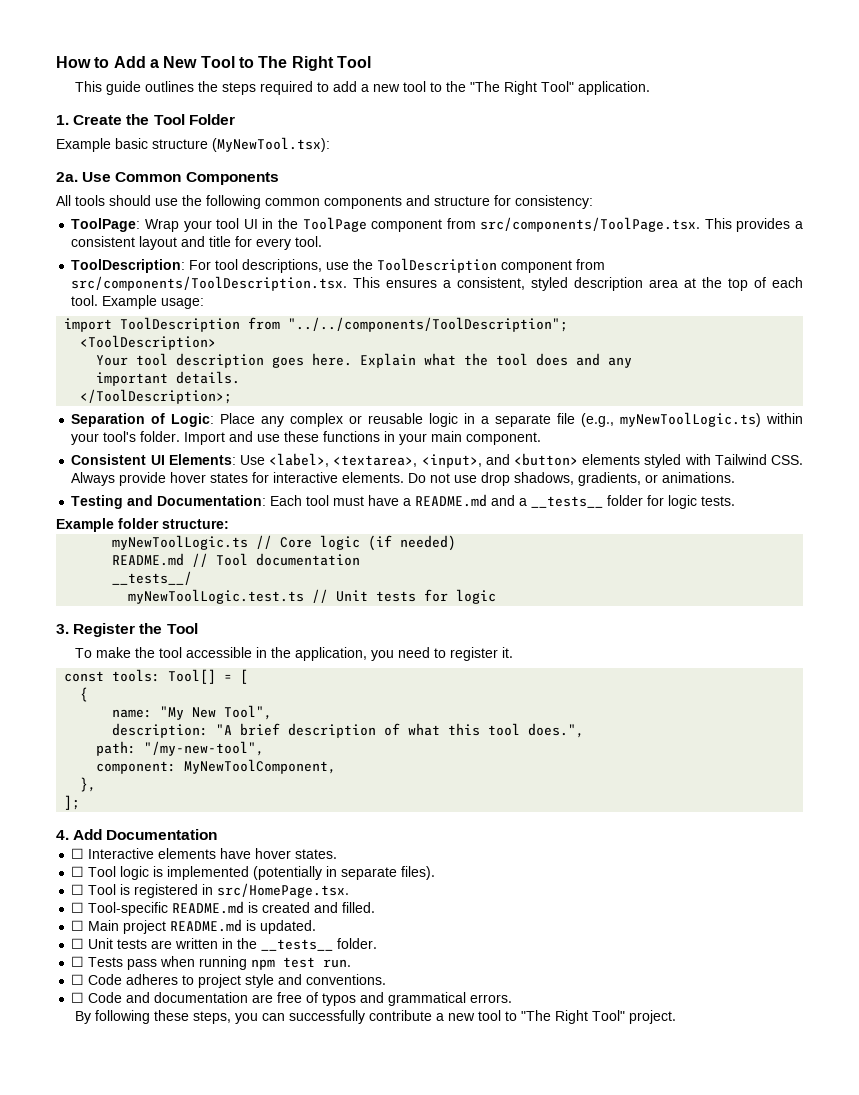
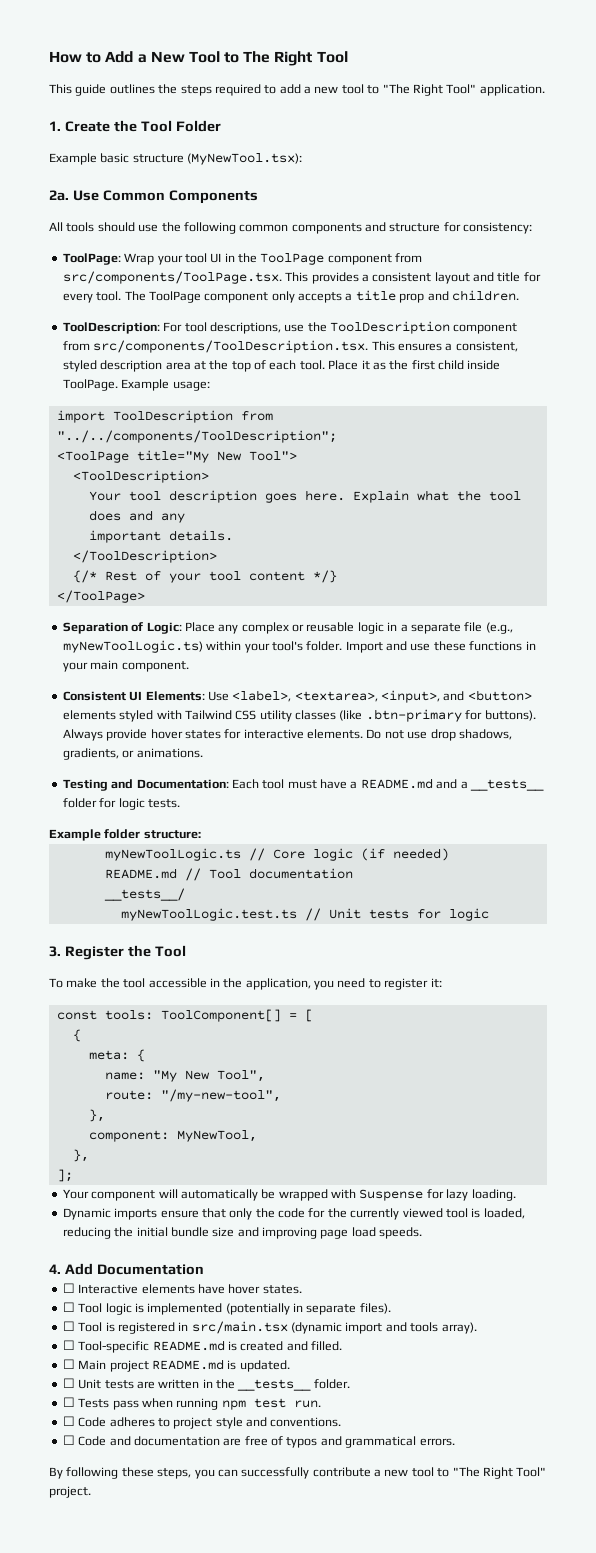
- This guide outlines the steps required to add a new tool to the "The Right Tool" application.
+ This guide outlines the steps required to add a new tool to "The Right Tool" application.
+ The ToolPage component only accepts a title prop and children.
+ Place it as the first child inside ToolPage.
+ <ToolPage title="My New Tool">
- </ToolDescription>;
+ </ToolDescription>
+ {/* Rest of your tool content */}
+ </ToolPage>
- Consistent UI Elements: Use <label>, <textarea>, <input>, and <button> elements styled with Tailwind CSS. Always provide hover states for interactive elements.
+ Consistent UI Elements: Use <label>, <textarea>, <input>, and <button> elements styled with Tailwind CSS utility classes (like .btn-primary for buttons). Always provide hover states for interactive elements.
- To make the tool accessible in the application, you need to register it.
+ To make the tool accessible in the application, you need to register it:
- const tools: Tool[] = [
+ const tools: ToolComponent[] = [
+ meta: {
- description: "A brief description of what this tool does.",
- path: "/my-new-tool",
+ route: "/my-new-tool",
+ },
- component: MyNewToolComponent,
+ component: MyNewTool,
+ Your component will automatically be wrapped with Suspense for lazy loading.
+ Dynamic imports ensure that only the code for the currently viewed tool is loaded, reducing the initial bundle size and improving page load speeds.
- ☐ Tool is registered in src/HomePage.tsx.
+ ☐ Tool is registered in src/main.tsx (dynamic import and tools array).

